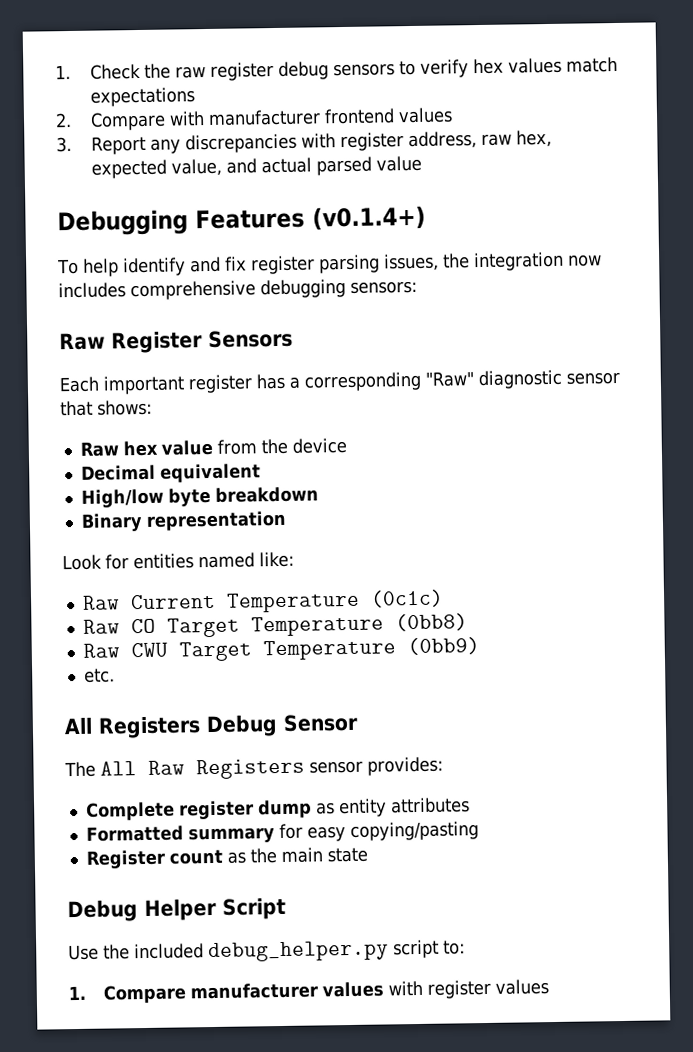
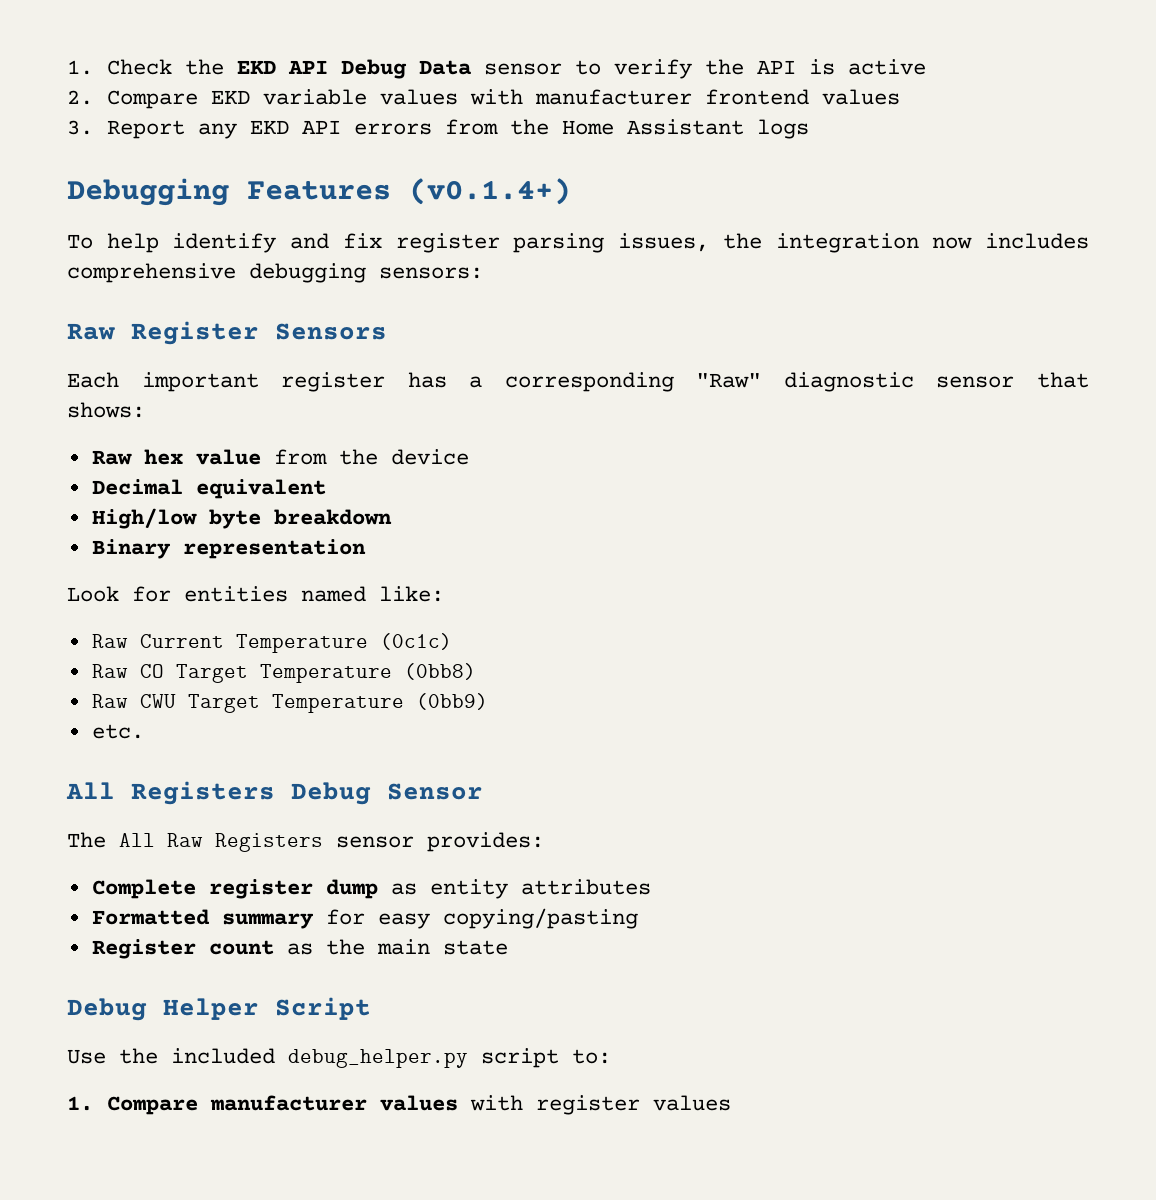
- 1. Check the raw register debug sensors to verify hex values match expectations
+ 1. Check the EKD API Debug Data sensor to verify the API is active
- 2. Compare with manufacturer frontend values
+ 2. Compare EKD variable values with manufacturer frontend values
- 3. Report any discrepancies with register address, raw hex, expected value, and actual parsed value
+ 3. Report any EKD API errors from the Home Assistant logs

